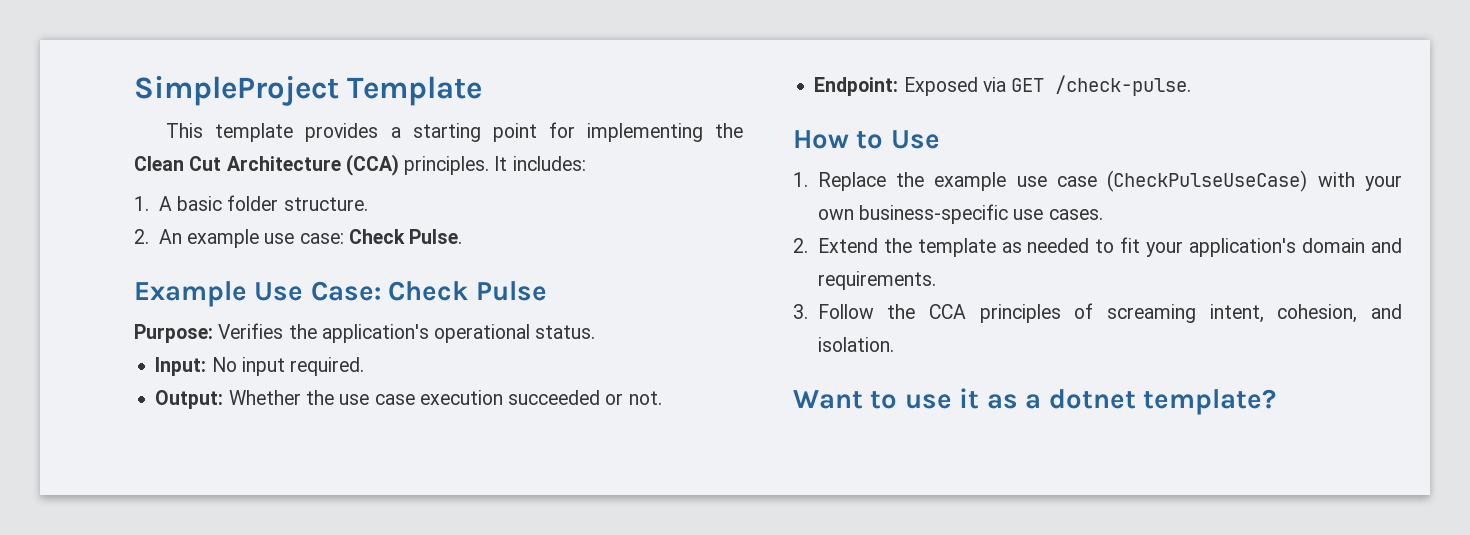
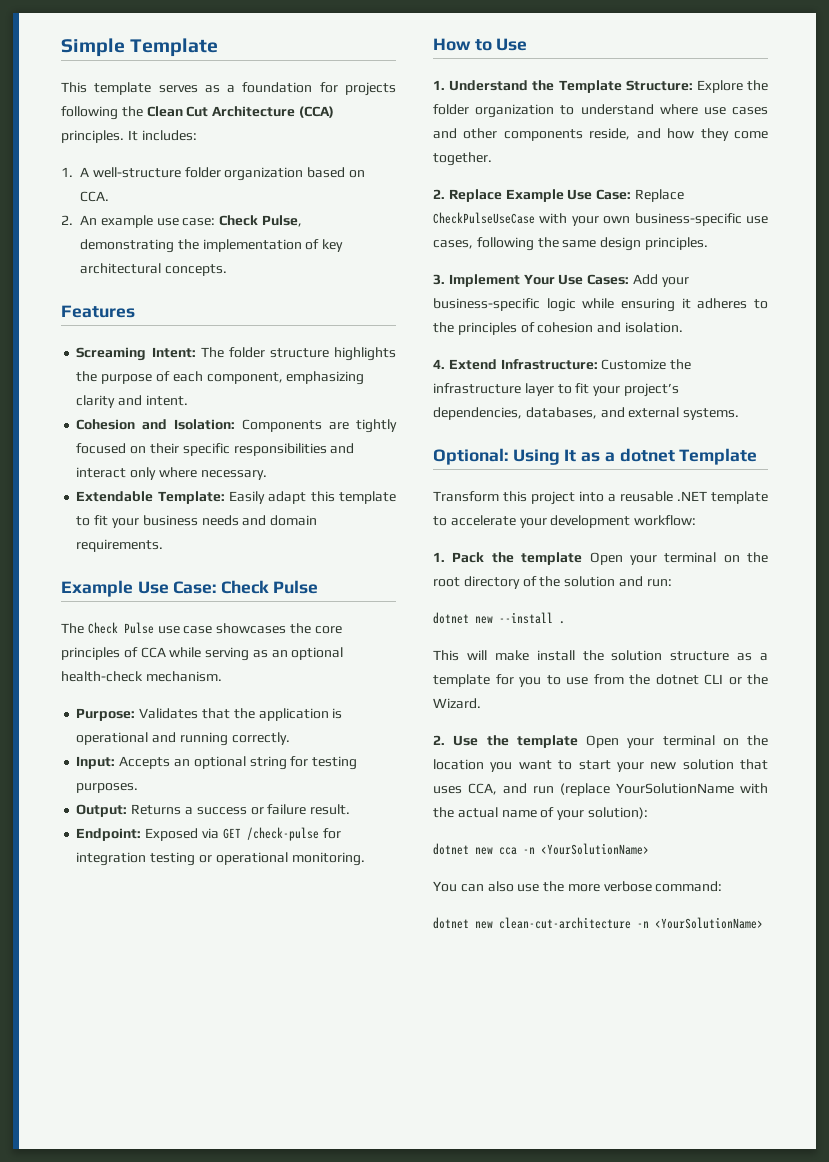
- SimpleProject Template
+ Simple Template
- This template provides a starting point for implementing the Clean Cut Architecture (CCA) principles.
+ This template serves as a foundation for projects following the Clean Cut Architecture (CCA) principles.
- 1. A basic folder structure.
+ 1. A well-structure folder organization based on CCA.
- 2. An example use case: Check Pulse.
+ 2. An example use case: Check Pulse, demonstrating the implementation of key architectural concepts.
+ Features
+ Screaming Intent: The folder structure highlights the purpose of each component, emphasizing clarity and intent.
+ Cohesion and Isolation: Components are tightly focused on their specific responsibilities and interact only where necessary.
+ Extendable Template: Easily adapt this template to fit your business needs and domain requirements.
- Purpose: Verifies the application's operational status.
- Input: No input required.
- Output: Whether the use case execution succeeded or not.
- Endpoint: Exposed via GET /check-pulse.
+ The Check Pulse use case showcases the core principles of CCA while serving as an optional health-check mechanism.
+ Purpose: Validates that the application is operational and running correctly.
+ Input: Accepts an optional string for testing purposes.
+ Output: Returns a success or failure result.
+ Endpoint: Exposed via GET /check-pulse for integration testing or operational monitoring.
  How to Use
- 1. Replace the example use case (CheckPulseUseCase) with your own business-specific use cases.
- 2. Extend the template as needed to fit your application's domain and requirements.
- 3. Follow the CCA principles of screaming intent, cohesion, and isolation.
- Want to use it as a dotnet template?
+ 1. Understand the Template Structure: Explore the folder organization to understand where use cases and other components reside, and how they come together.
+ 2. Replace Example Use Case: Replace CheckPulseUseCase with your own business-specific use cases, following the same design principles.
+ 3. Implement Your Use Cases: Add your business-specific logic while ensuring it adheres to the principles of cohesion and isolation.
+ 4. Extend Infrastructure: Customize the infrastructure layer to fit your project’s dependencies, databases, and external systems.
+ Optional: Using It as a dotnet Template
+ Transform this project into a reusable .NET template to accelerate your development workflow:
+ 1. Pack the template Open your terminal on the root directory of the solution and run:
+ dotnet new --install .
+ This will make install the solution structure as a template for you to use from the dotnet CLI or the Wizard.
+ 2. Use the template Open your terminal on the location you want to start your new solution that uses CCA, and run (replace YourSolutionName with the actual name of your solution):
+ dotnet new cca -n <YourSolutionName>
+ You can also use the more verbose command:
+ dotnet new clean-cut-architecture -n <YourSolutionName>

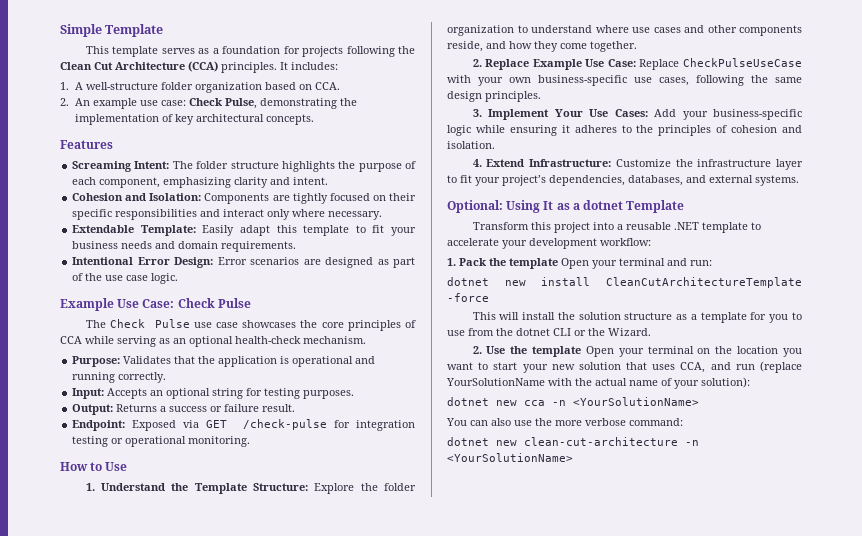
+ Intentional Error Design: Error scenarios are designed as part of the use case logic.
- 1. Pack the template Open your terminal on the root directory of the solution and run:
+ 1. Pack the template Open your terminal and run:
- dotnet new --install .
+ dotnet new install CleanCutArchitectureTemplate -force
- This will make install the solution structure as a template for you to use from the dotnet CLI or the Wizard.
+ This will install the solution structure as a template for you to use from the dotnet CLI or the Wizard.

